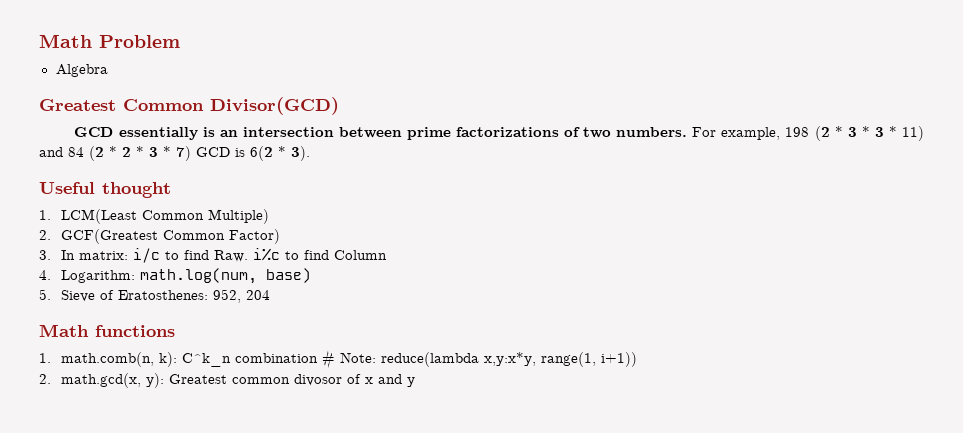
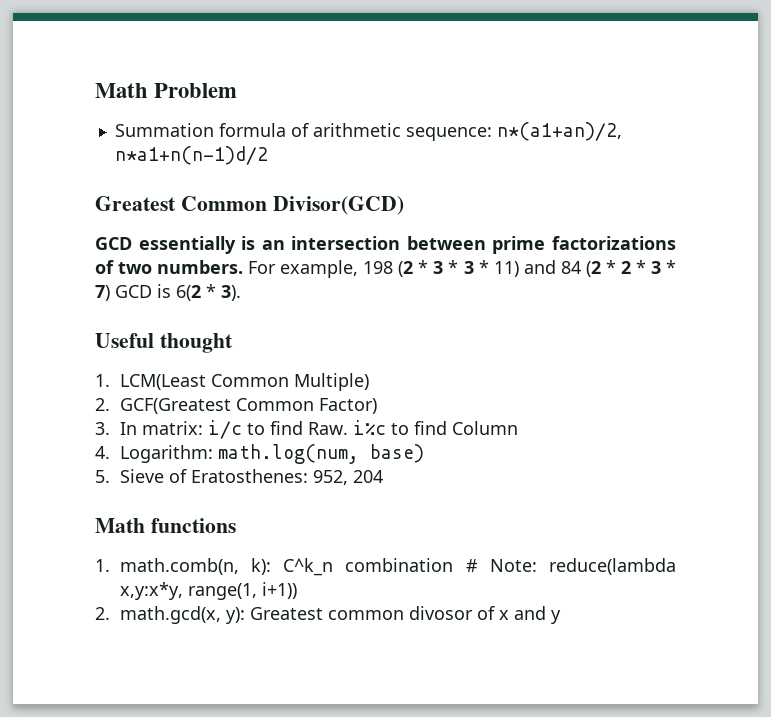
- Algebra
+ Summation formula of arithmetic sequence: n*(a1+an)/2, n*a1+n(n-1)d/2

